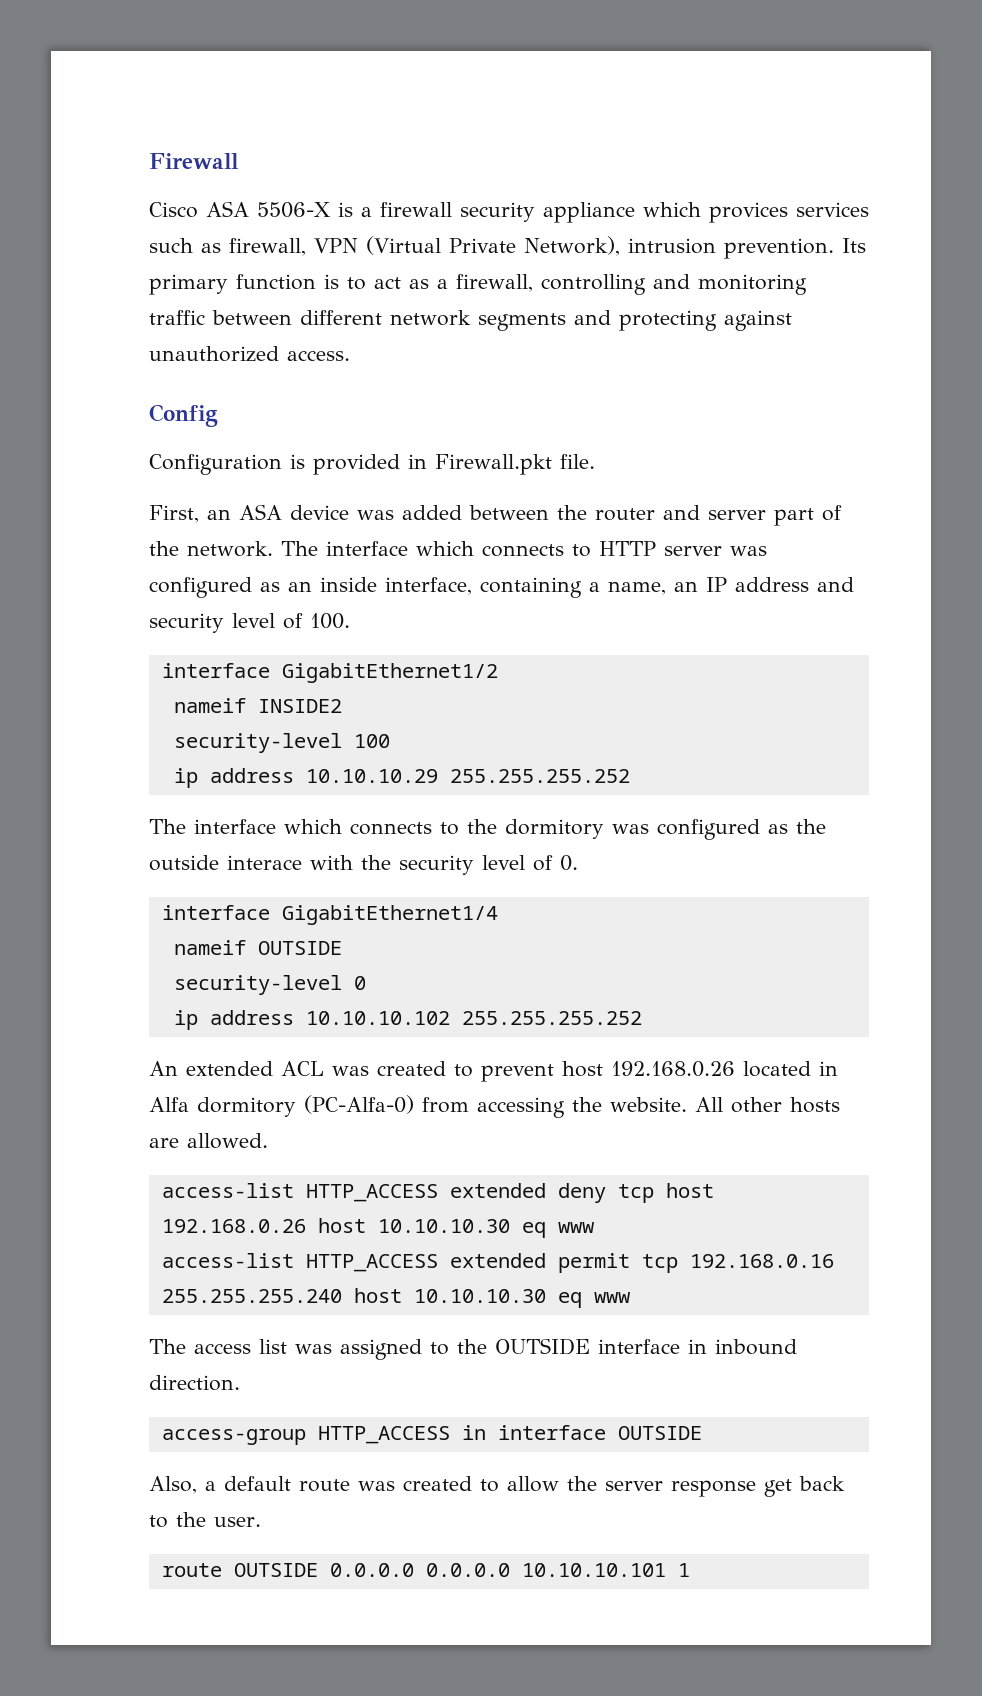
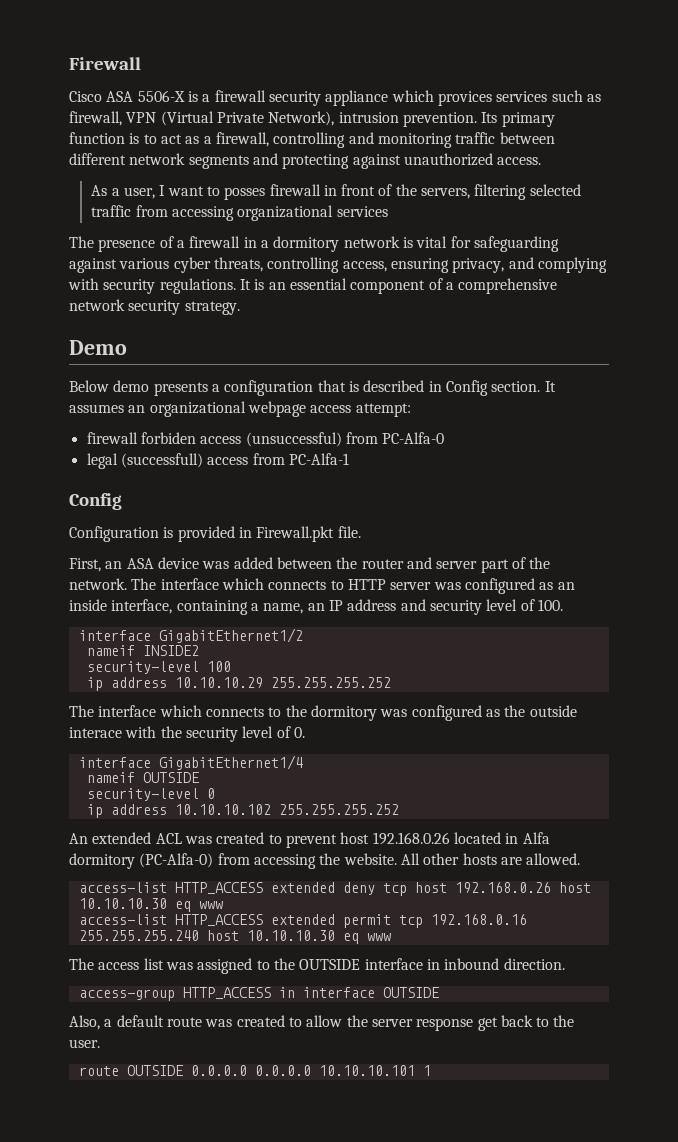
+ As a user, I want to posses firewall in front of the servers, filtering selected traffic from accessing organizational services
+ The presence of a firewall in a dormitory network is vital for safeguarding against various cyber threats, controlling access, ensuring privacy, and complying with security regulations. It is an essential component of a comprehensive network security strategy.
+ Demo
+ Below demo presents a configuration that is described in Config section. It assumes an organizational webpage access attempt:
+ firewall forbiden access (unsuccessful) from PC-Alfa-0
+ legal (successfull) access from PC-Alfa-1

